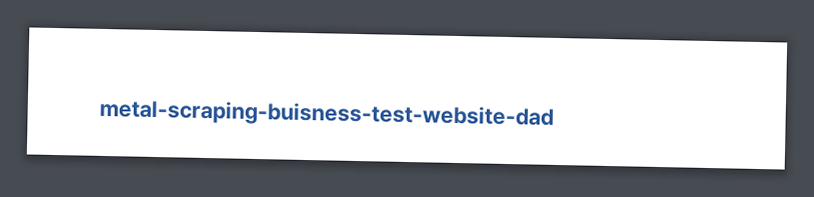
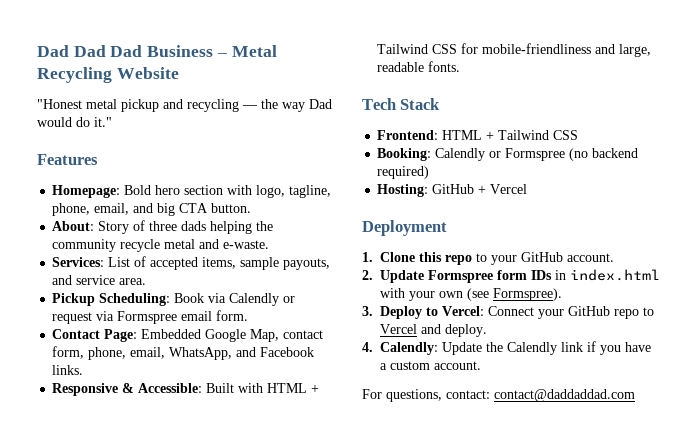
- metal-scraping-buisness-test-website-dad
+ Dad Dad Dad Business – Metal Recycling Website
+ "Honest metal pickup and recycling — the way Dad would do it."
+ Features
+ Homepage: Bold hero section with logo, tagline, phone, email, and big CTA button.
+ About: Story of three dads helping the community recycle metal and e-waste.
+ Services: List of accepted items, sample payouts, and service area.
+ Pickup Scheduling: Book via Calendly or request via Formspree email form.
+ Contact Page: Embedded Google Map, contact form, phone, email, WhatsApp, and Facebook links.
+ Responsive & Accessible: Built with HTML + Tailwind CSS for mobile-friendliness and large, readable fonts.
+ Tech Stack
+ Frontend: HTML + Tailwind CSS
+ Booking: Calendly or Formspree (no backend required)
+ Hosting: GitHub + Vercel
+ Deployment
+ 1. Clone this repo to your GitHub account.
+ 2. Update Formspree form IDs in index.html with your own (see Formspree).
+ 3. Deploy to Vercel: Connect your GitHub repo to Vercel and deploy.
+ 4. Calendly: Update the Calendly link if you have a custom account.
+ For questions, contact: contact@daddaddad.com

